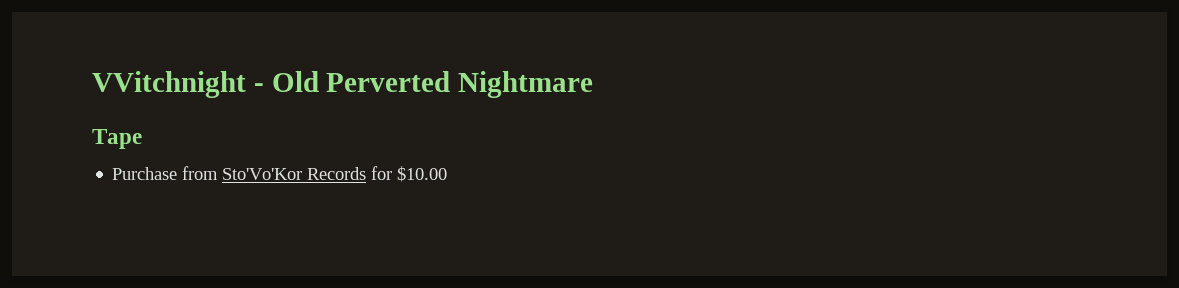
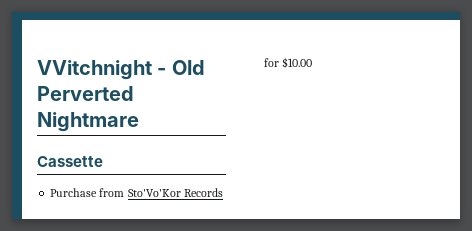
- Tape
+ Cassette

